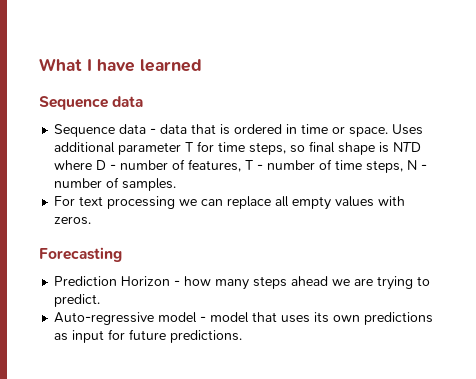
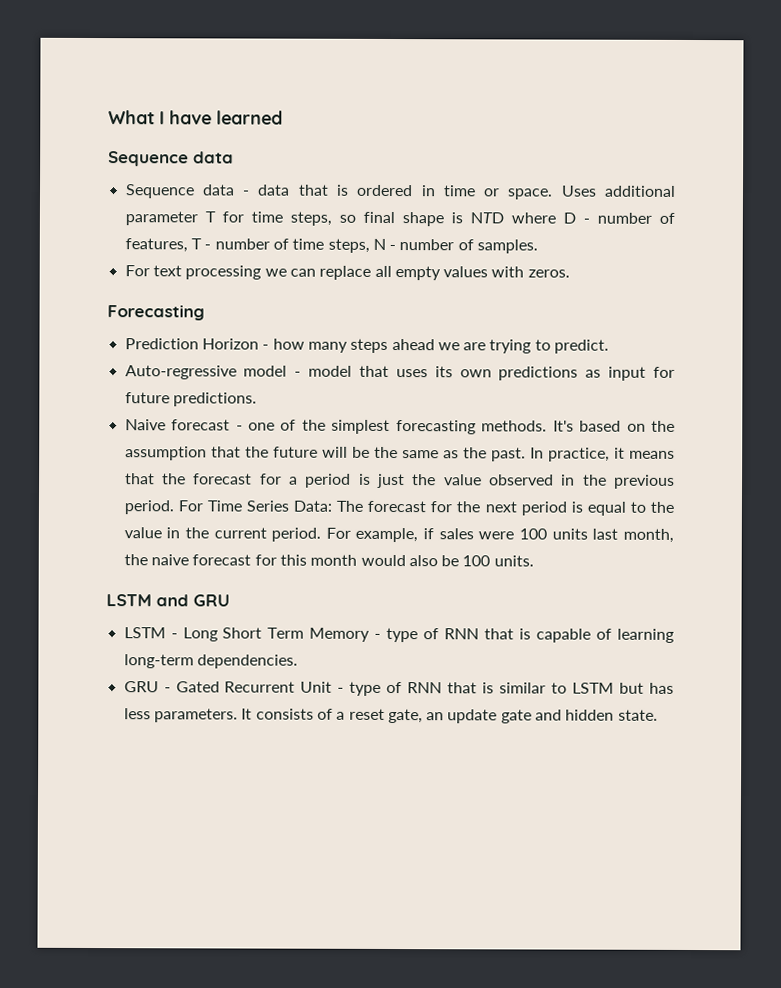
+ Naive forecast - one of the simplest forecasting methods. It's based on the assumption that the future will be the same as the past. In practice, it means that the forecast for a period is just the value observed in the previous period. For Time Series Data: The forecast for the next period is equal to the value in the current period. For example, if sales were 100 units last month, the naive forecast for this month would also be 100 units.
+ LSTM and GRU
+ LSTM - Long Short Term Memory - type of RNN that is capable of learning long-term dependencies.
+ GRU - Gated Recurrent Unit - type of RNN that is similar to LSTM but has less parameters. It consists of a reset gate, an update gate and hidden state.

